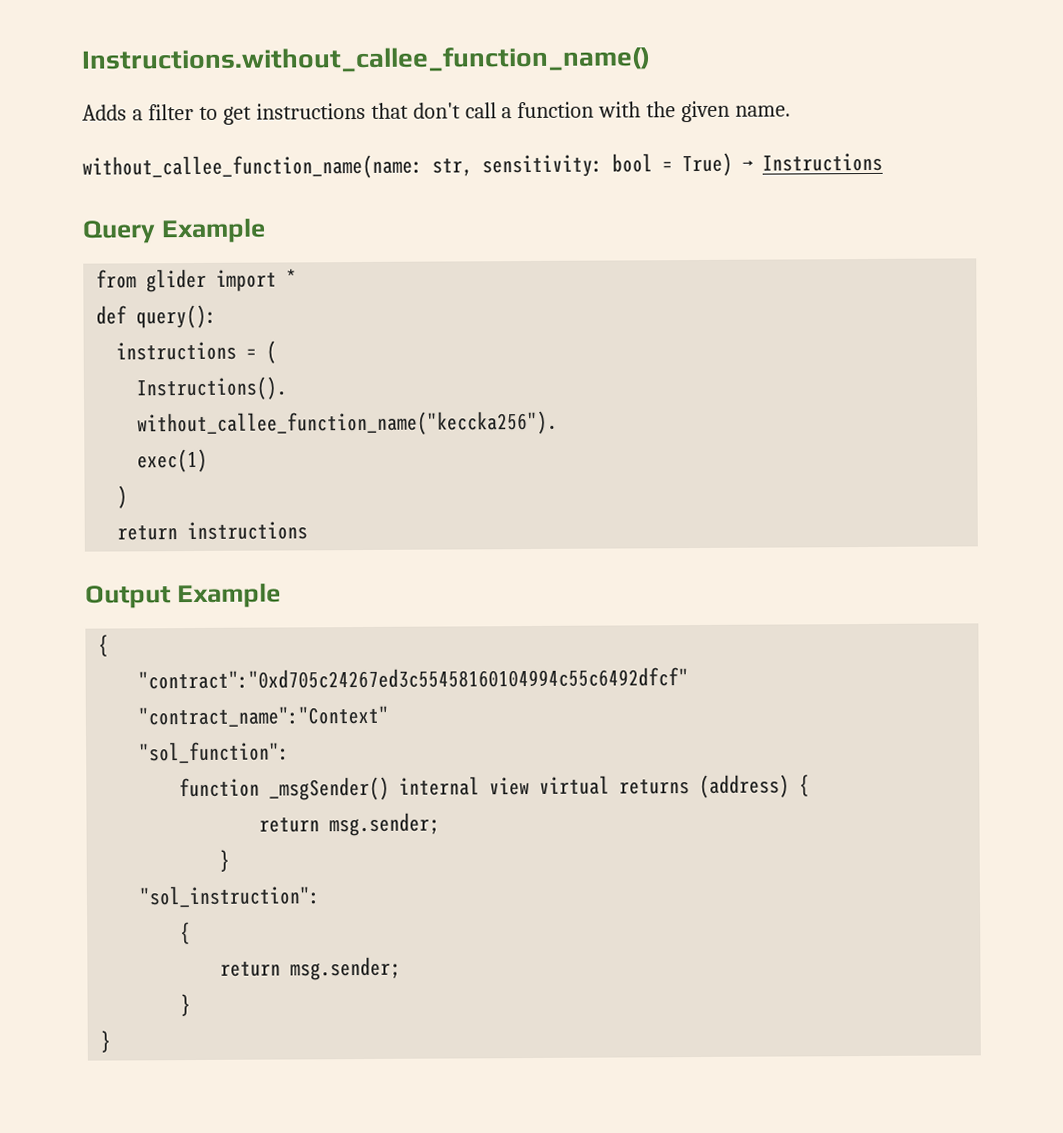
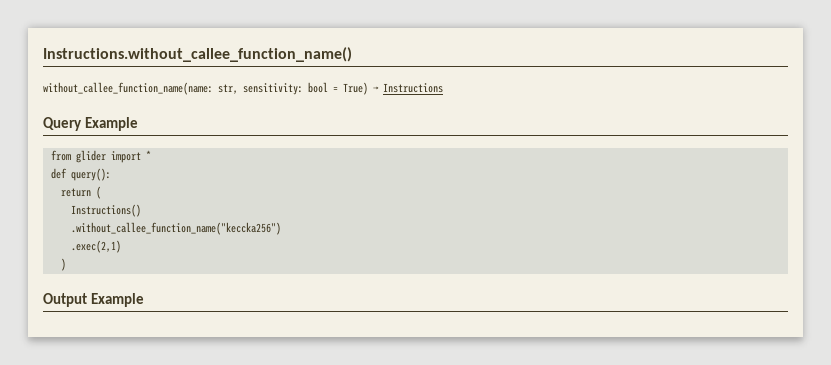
- Adds a filter to get instructions that don't call a function with the given name.
- instructions = (
+ return (
- Instructions().
- without_callee_function_name("keccka256").
- exec(1)
+ Instructions()
+ .without_callee_function_name("keccka256")
+ .exec(2,1)
- return instructions
  Output Example
- {
- "contract":"0xd705c24267ed3c55458160104994c55c6492dfcf"
- "contract_name":"Context"
- "sol_function":
- function _msgSender() internal view virtual returns (address) {
- return msg.sender;
- }
- "sol_instruction":
- {
- return msg.sender;
- }
- }

